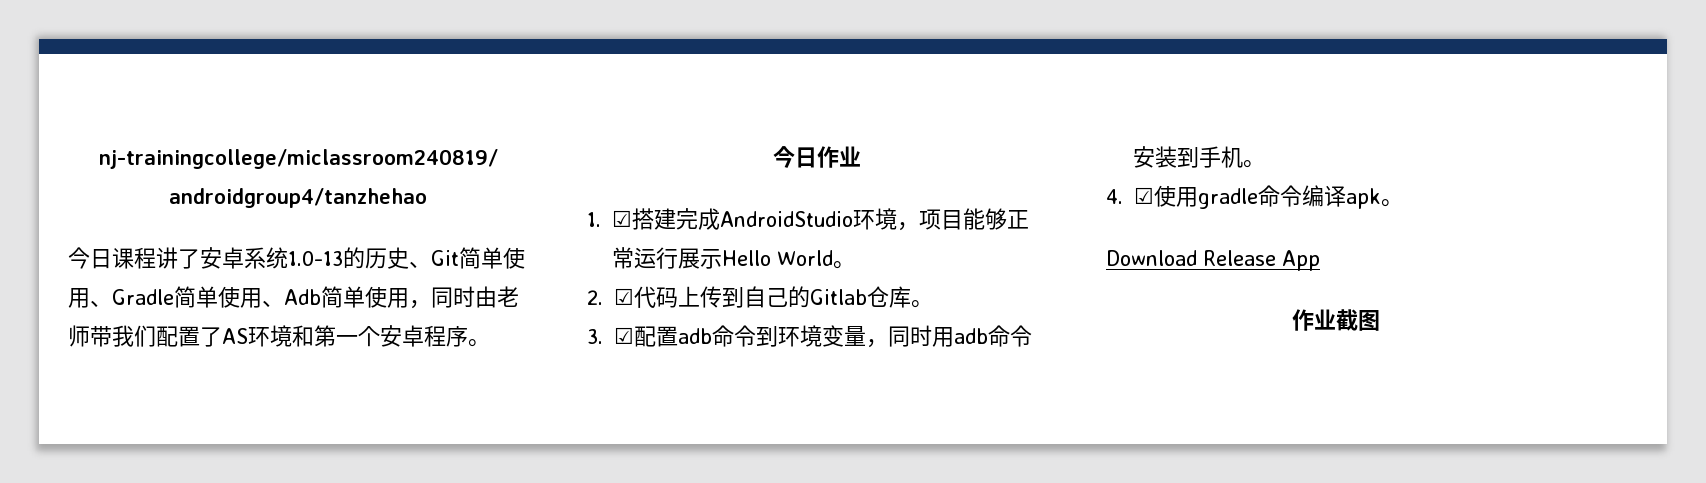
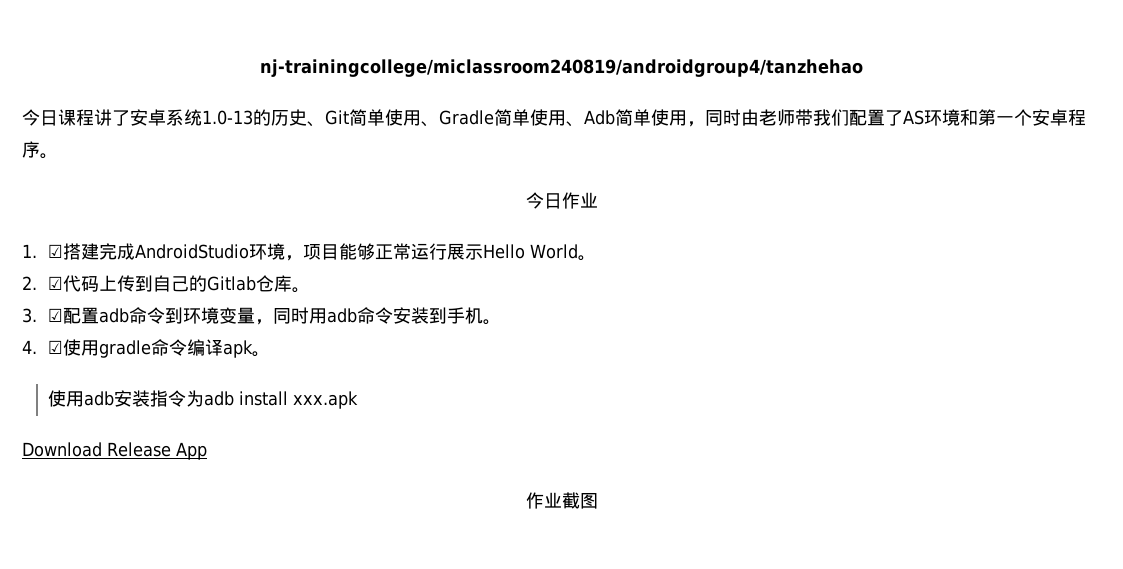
+ 使用adb安装指令为adb install xxx.apk

